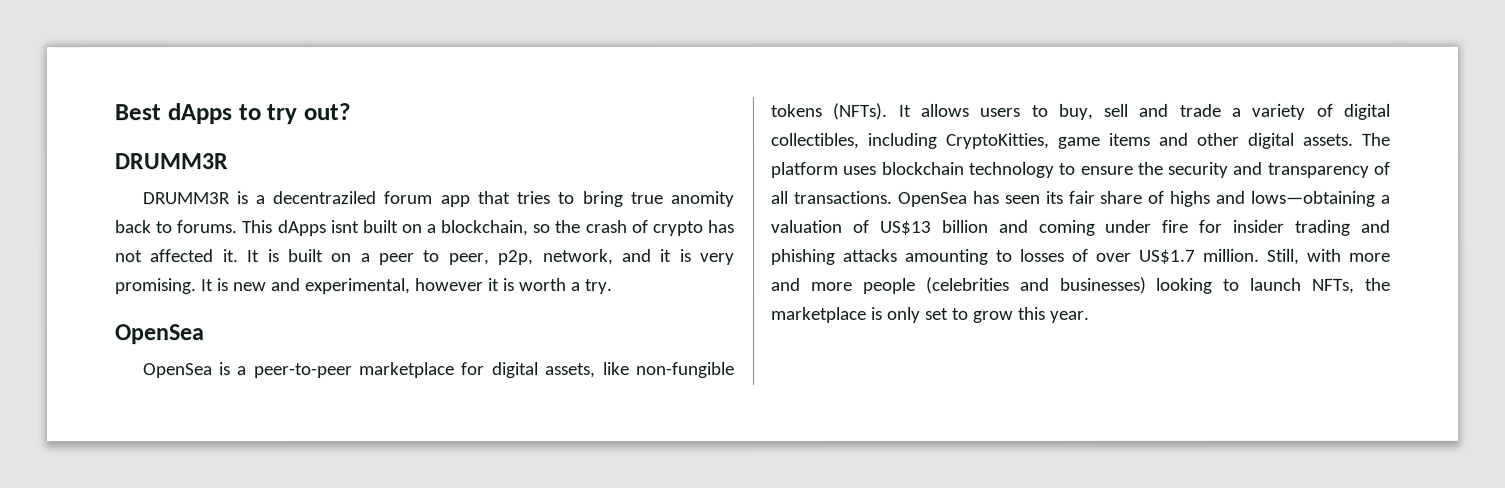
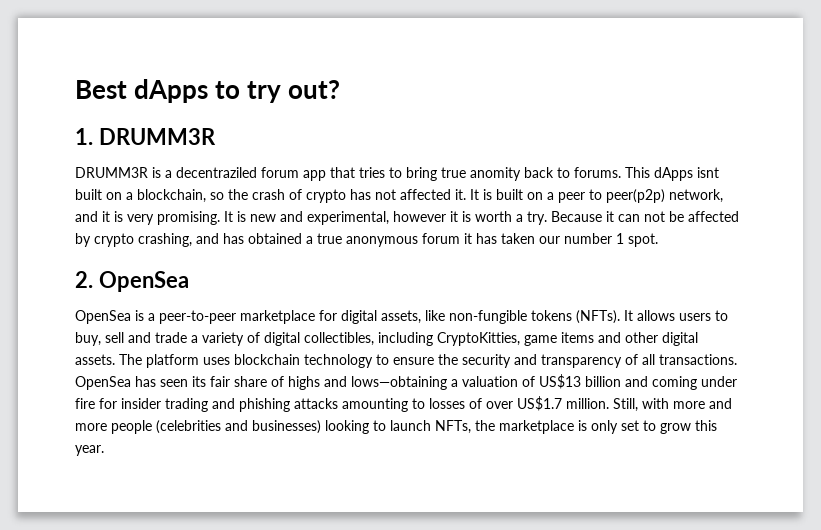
  Best dApps to try out?
- DRUMM3R
+ 1. DRUMM3R
- It is built on a peer to peer, p2p, network, and it is very promising.
+ It is built on a peer to peer(p2p) network, and it is very promising.
- It is new and experimental, however it is worth a try.
- OpenSea
+ It is new and experimental, however it is worth a try. Because it can not be affected by crypto crashing, and has obtained a true anonymous forum it has taken our number 1 spot.
+ 2. OpenSea

